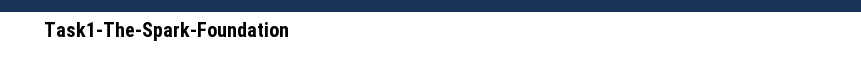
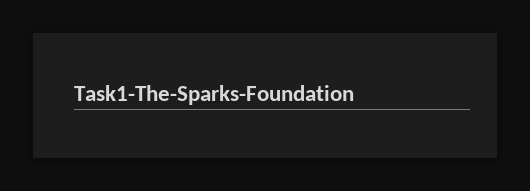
- Task1-The-Spark-Foundation
+ Task1-The-Sparks-Foundation

